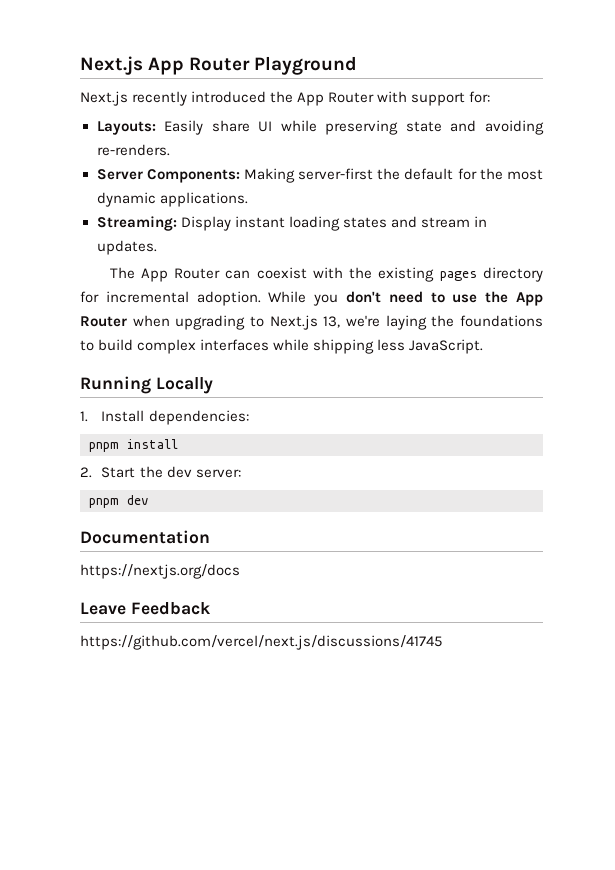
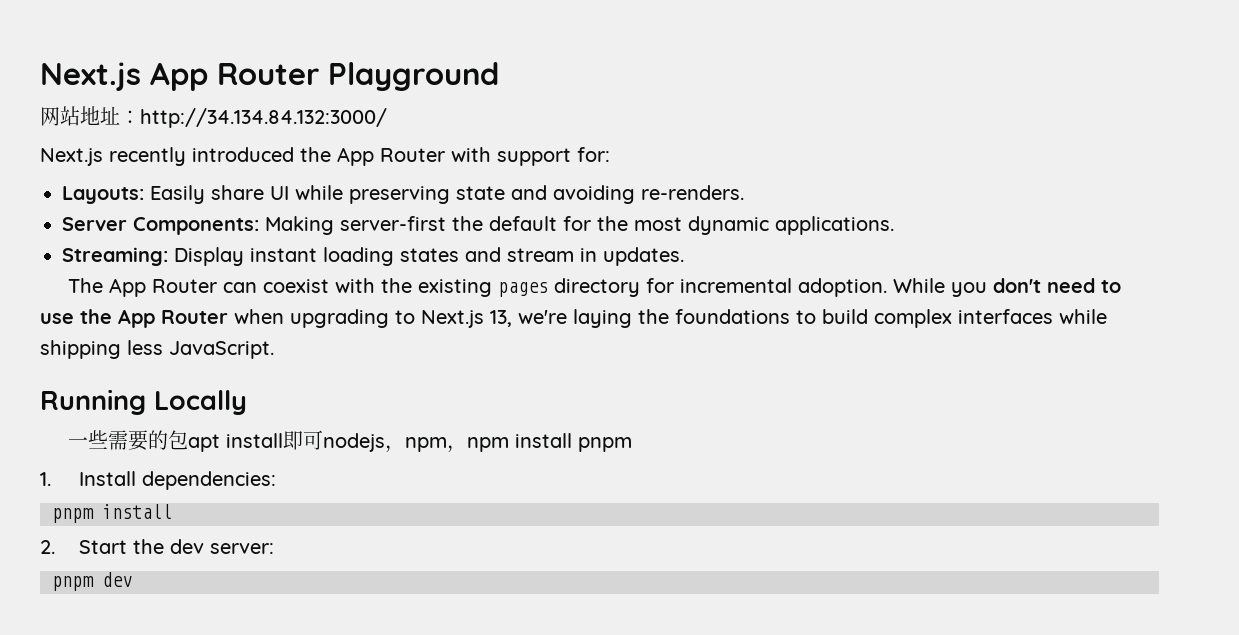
+ 网站地址：http://34.134.84.132:3000/
+ 一些需要的包apt install即可nodejs，npm，npm install pnpm
- Documentation
- https://nextjs.org/docs
- Leave Feedback
- https://github.com/vercel/next.js/discussions/41745

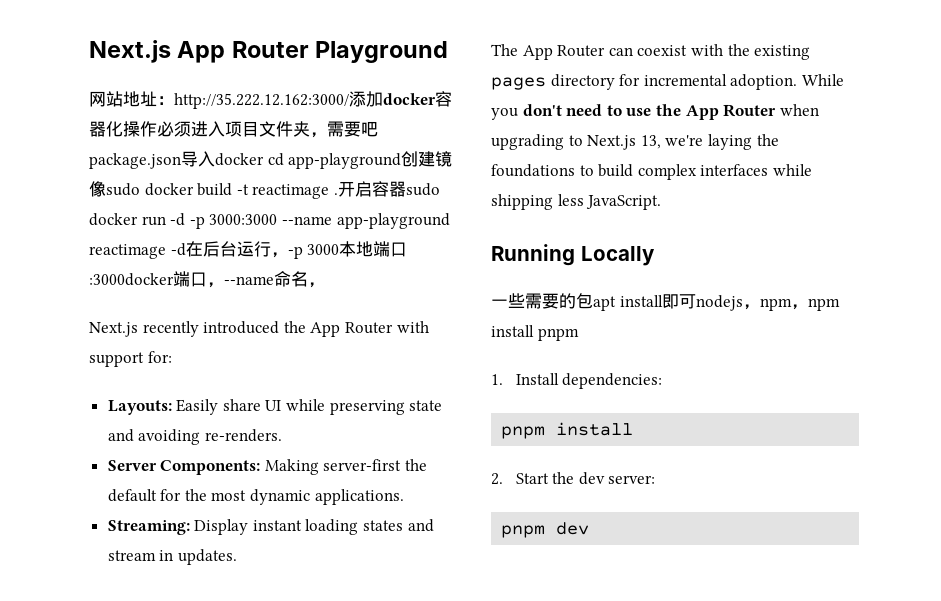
- 网站地址：http://34.134.84.132:3000/
+ 网站地址：http://35.222.12.162:3000/添加docker容器化操作必须进入项目文件夹，需要吧package.json导入docker cd app-playground创建镜像sudo docker build -t reactimage .开启容器sudo docker run -d -p 3000:3000 --name app-playground reactimage -d在后台运行，-p 3000本地端口:3000docker端口，--name命名，

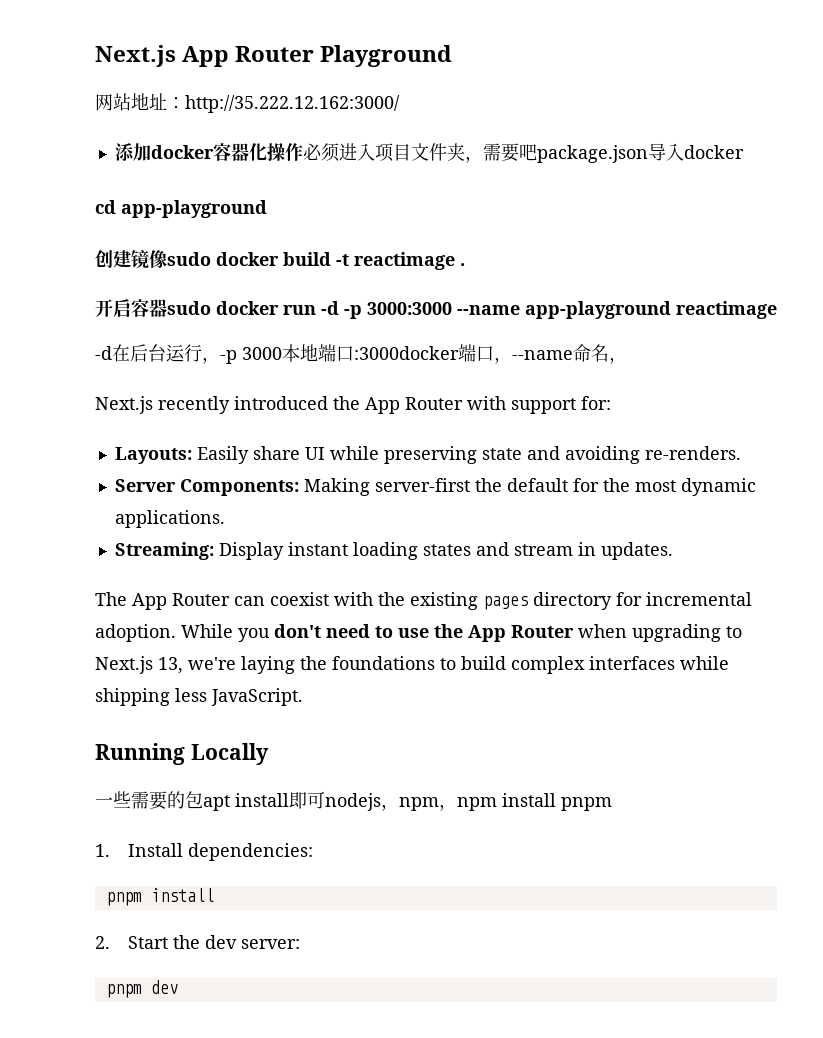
- 网站地址：http://35.222.12.162:3000/添加docker容器化操作必须进入项目文件夹，需要吧package.json导入docker cd app-playground创建镜像sudo docker build -t reactimage .开启容器sudo docker run -d -p 3000:3000 --name app-playground reactimage -d在后台运行，-p 3000本地端口:3000docker端口，--name命名，
+ 网站地址：http://35.222.12.162:3000/
+ 添加docker容器化操作必须进入项目文件夹，需要吧package.json导入docker
+ cd app-playground
+ 创建镜像sudo docker build -t reactimage .
+ 开启容器sudo docker run -d -p 3000:3000 --name app-playground reactimage
+ -d在后台运行，-p 3000本地端口:3000docker端口，--name命名，

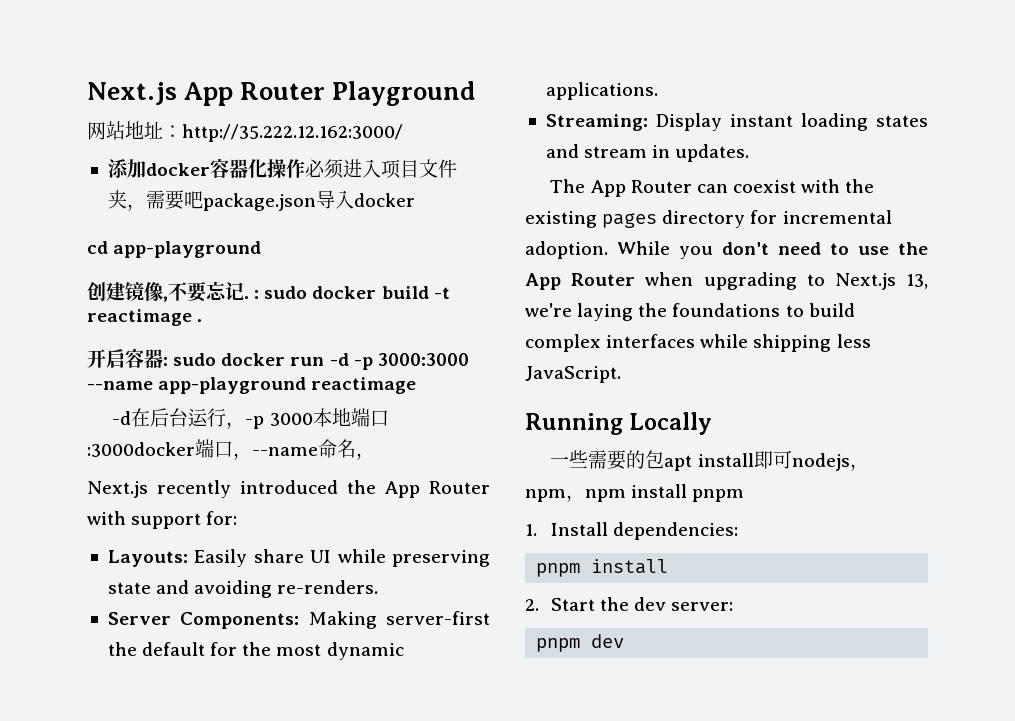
- 创建镜像sudo docker build -t reactimage .
+ 创建镜像,不要忘记. : sudo docker build -t reactimage .
- 开启容器sudo docker run -d -p 3000:3000 --name app-playground reactimage
+ 开启容器: sudo docker run -d -p 3000:3000 --name app-playground reactimage

